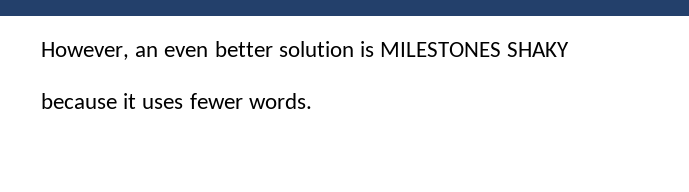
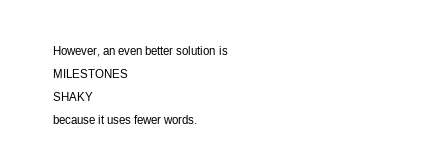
- However, an even better solution is MILESTONES SHAKY
+ However, an even better solution is
+ MILESTONES
+ SHAKY

